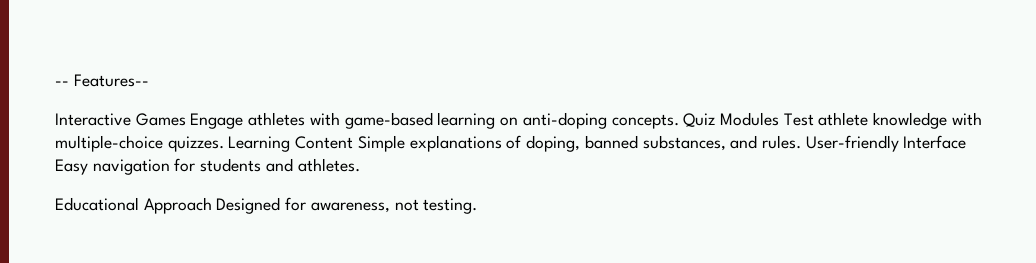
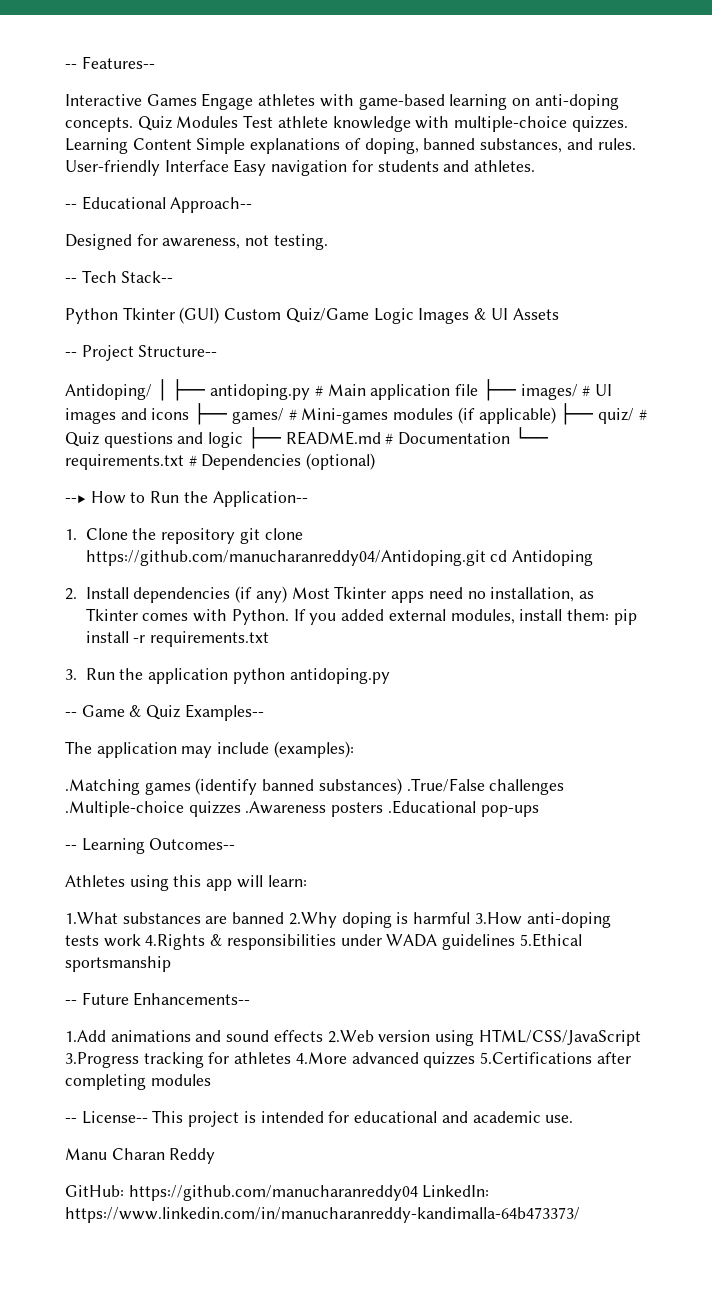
- Educational Approach Designed for awareness, not testing.
+ -- Educational Approach--
+ Designed for awareness, not testing.
+ -- Tech Stack--
+ Python Tkinter (GUI) Custom Quiz/Game Logic Images & UI Assets
+ -- Project Structure--
+ Antidoping/ │ ├── antidoping.py # Main application file ├── images/ # UI images and icons ├── games/ # Mini-games modules (if applicable) ├── quiz/ # Quiz questions and logic ├── README.md # Documentation └── requirements.txt # Dependencies (optional)
+ --▶ How to Run the Application--
+ 1. Clone the repository git clone https://github.com/manucharanreddy04/Antidoping.git cd Antidoping
+ 2. Install dependencies (if any) Most Tkinter apps need no installation, as Tkinter comes with Python. If you added external modules, install them: pip install -r requirements.txt
+ 3. Run the application python antidoping.py
+ -- Game & Quiz Examples--
+ The application may include (examples):
+ .Matching games (identify banned substances) .True/False challenges .Multiple-choice quizzes .Awareness posters .Educational pop-ups
+ -- Learning Outcomes--
+ Athletes using this app will learn:
+ 1.What substances are banned 2.Why doping is harmful 3.How anti-doping tests work 4.Rights & responsibilities under WADA guidelines 5.Ethical sportsmanship
+ -- Future Enhancements--
+ 1.Add animations and sound effects 2.Web version using HTML/CSS/JavaScript 3.Progress tracking for athletes 4.More advanced quizzes 5.Certifications after completing modules
+ -- License-- This project is intended for educational and academic use.
+ Manu Charan Reddy
+ GitHub: https://github.com/manucharanreddy04 LinkedIn: https://www.linkedin.com/in/manucharanreddy-kandimalla-64b473373/

